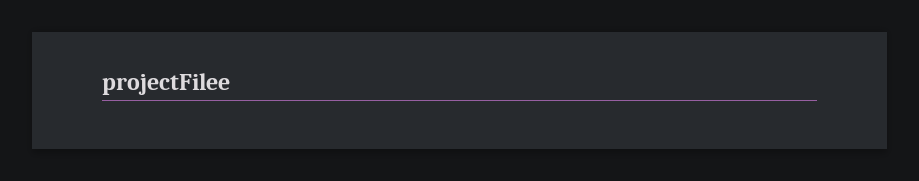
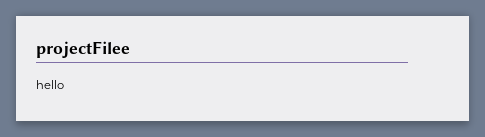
+ hello

